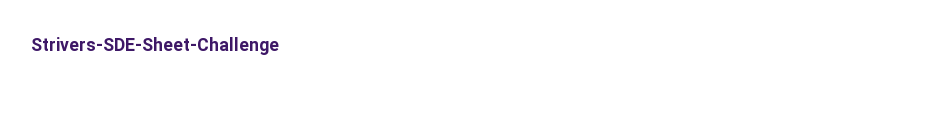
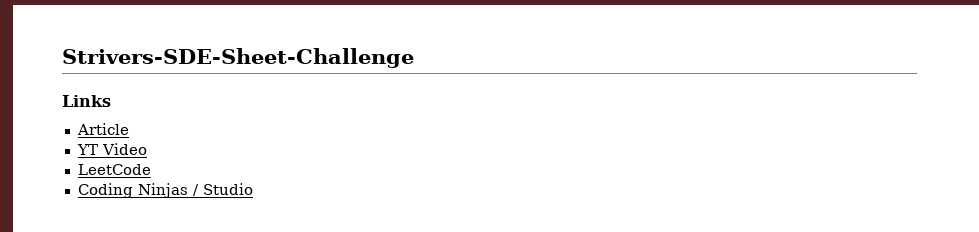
+ Links
+ Article
+ YT Video
+ LeetCode
+ Coding Ninjas / Studio

